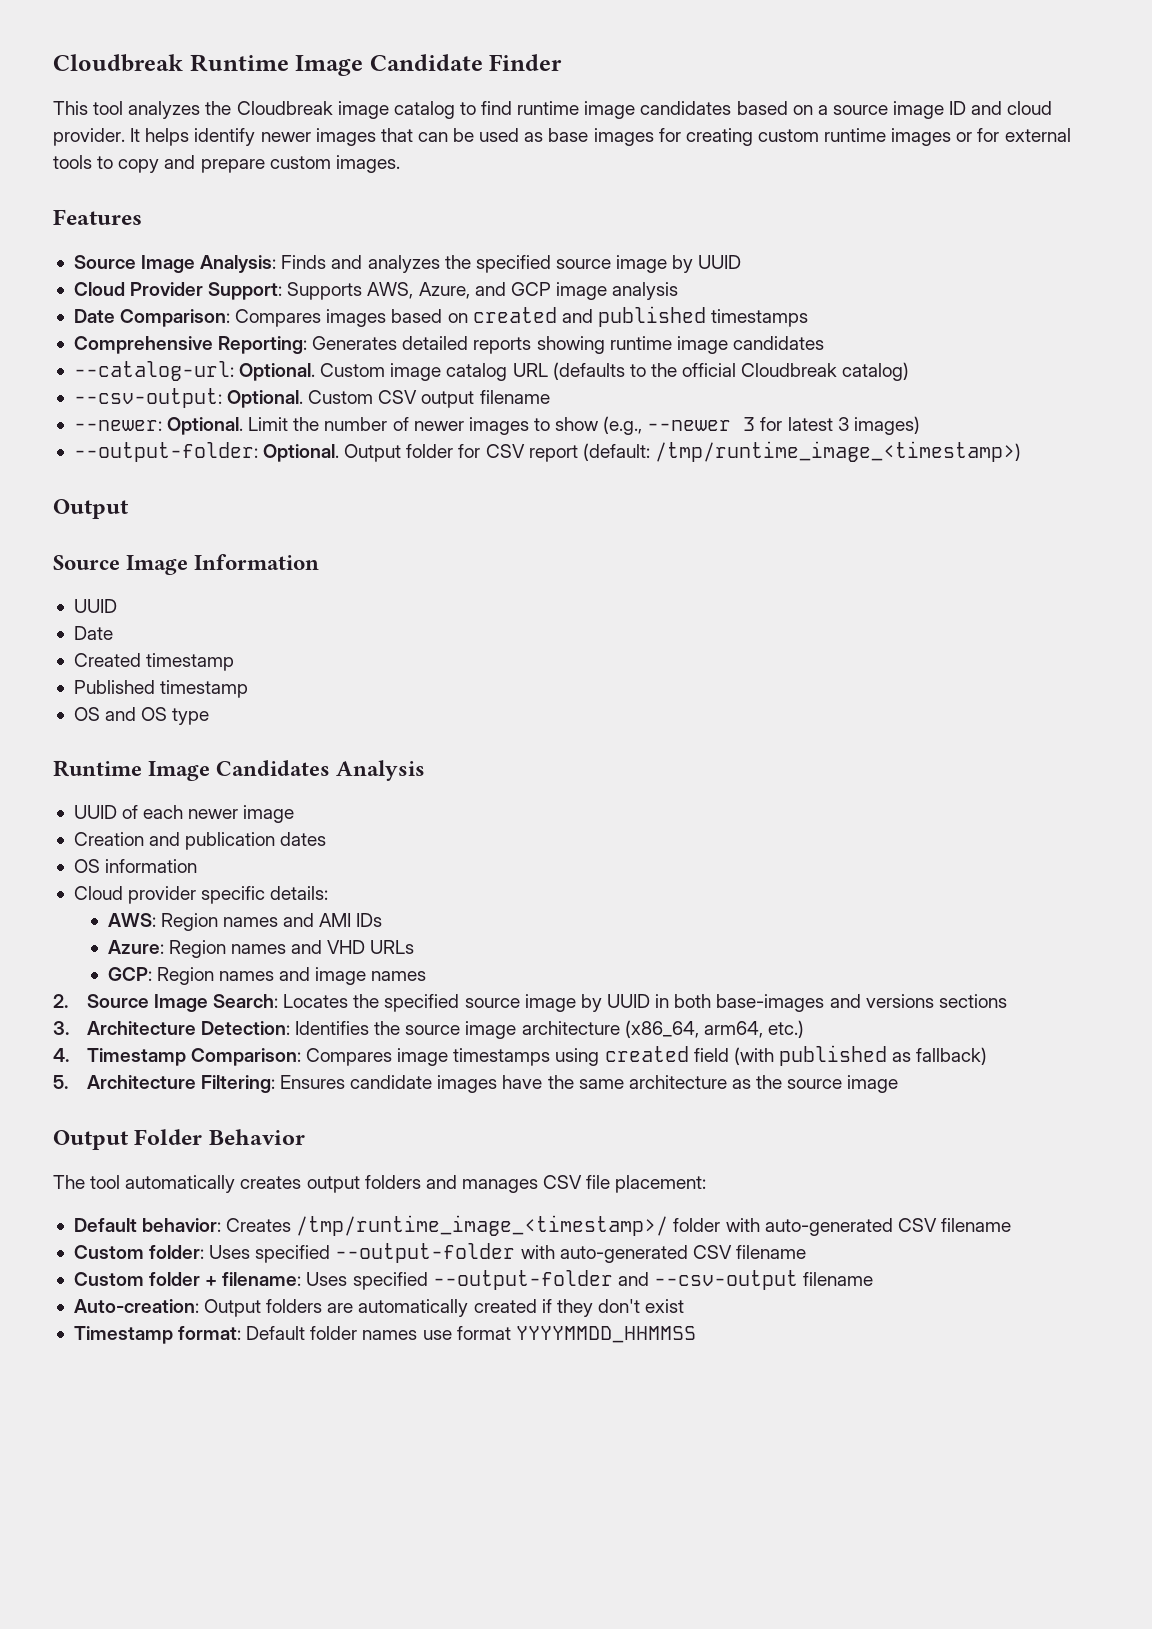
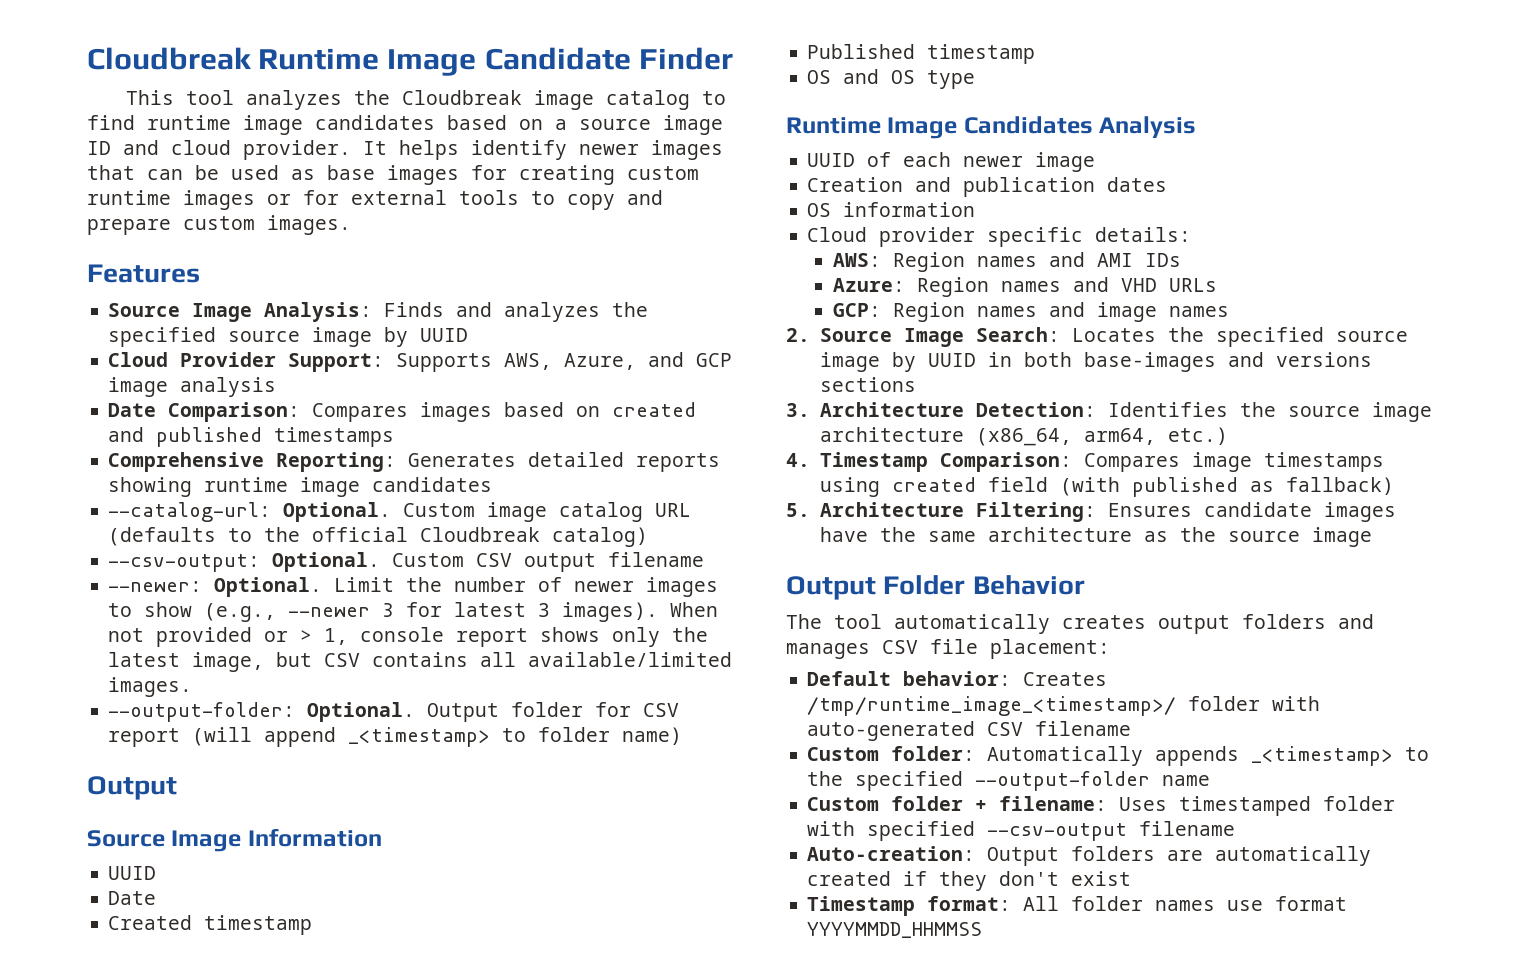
- Limit the number of newer images to show (e.g., --newer 3 for latest 3 images)
+ Limit the number of newer images to show (e.g., --newer 3 for latest 3 images). When not provided or > 1, console report shows only the latest image, but CSV contains all available/limited images.
- Output folder for CSV report (default: /tmp/runtime_image_<timestamp>)
+ Output folder for CSV report (will append _<timestamp> to folder name)
- Custom folder: Uses specified --output-folder with auto-generated CSV filename
+ Custom folder: Automatically appends _<timestamp> to the specified --output-folder name
- Custom folder + filename: Uses specified --output-folder and --csv-output filename
+ Custom folder + filename: Uses timestamped folder with specified --csv-output filename
- Timestamp format: Default folder names use format YYYYMMDD_HHMMSS
+ Timestamp format: All folder names use format YYYYMMDD_HHMMSS

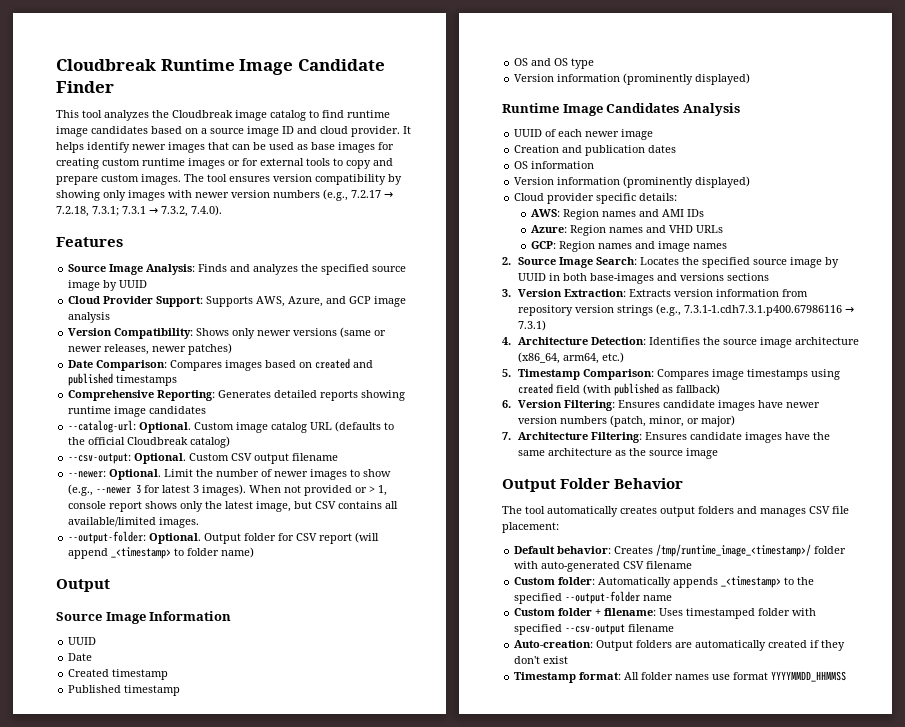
+ The tool ensures version compatibility by showing only images with newer version numbers (e.g., 7.2.17 → 7.2.18, 7.3.1; 7.3.1 → 7.3.2, 7.4.0).
+ Version Compatibility: Shows only newer versions (same or newer releases, newer patches)
  OS and OS type
+ Version information (prominently displayed)
  OS information
+ Version information (prominently displayed)
- 3. Architecture Detection: Identifies the source image architecture (x86_64, arm64, etc.)
+ 3. Version Extraction: Extracts version information from repository version strings (e.g., 7.3.1-1.cdh7.3.1.p400.67986116 → 7.3.1)
+ 4. Architecture Detection: Identifies the source image architecture (x86_64, arm64, etc.)
- 4. Timestamp Comparison: Compares image timestamps using created field (with published as fallback)
+ 5. Timestamp Comparison: Compares image timestamps using created field (with published as fallback)
- 5. Architecture Filtering: Ensures candidate images have the same architecture as the source image
+ 6. Version Filtering: Ensures candidate images have newer version numbers (patch, minor, or major)
+ 7. Architecture Filtering: Ensures candidate images have the same architecture as the source image

